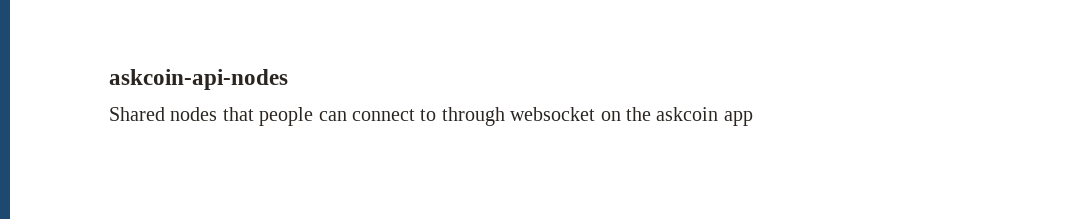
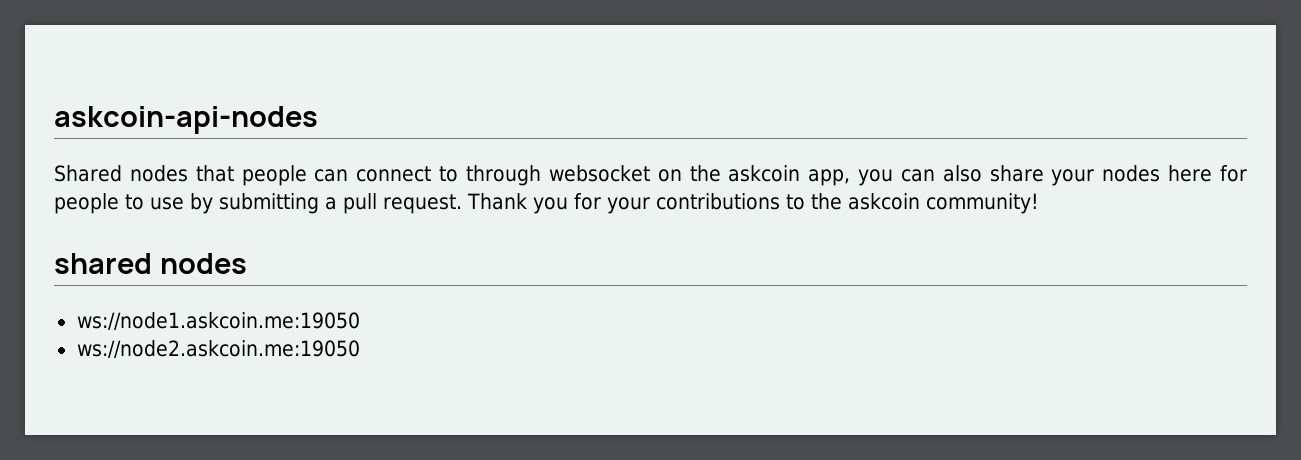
- Shared nodes that people can connect to through websocket on the askcoin app
+ Shared nodes that people can connect to through websocket on the askcoin app, you can also share your nodes here for people to use by submitting a pull request. Thank you for your contributions to the askcoin community!
+ shared nodes
+ ws://node1.askcoin.me:19050
+ ws://node2.askcoin.me:19050

